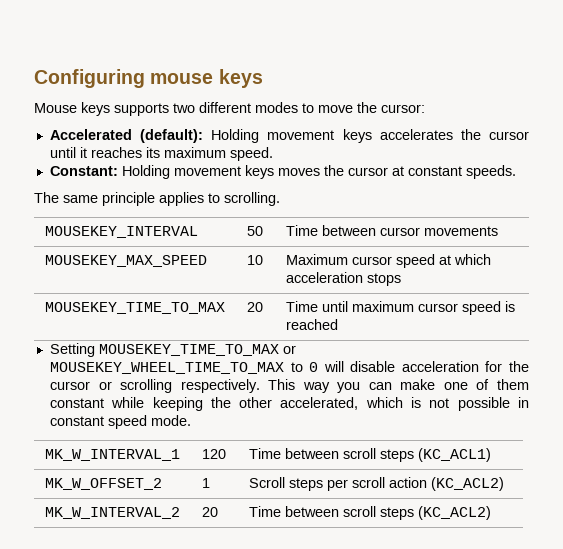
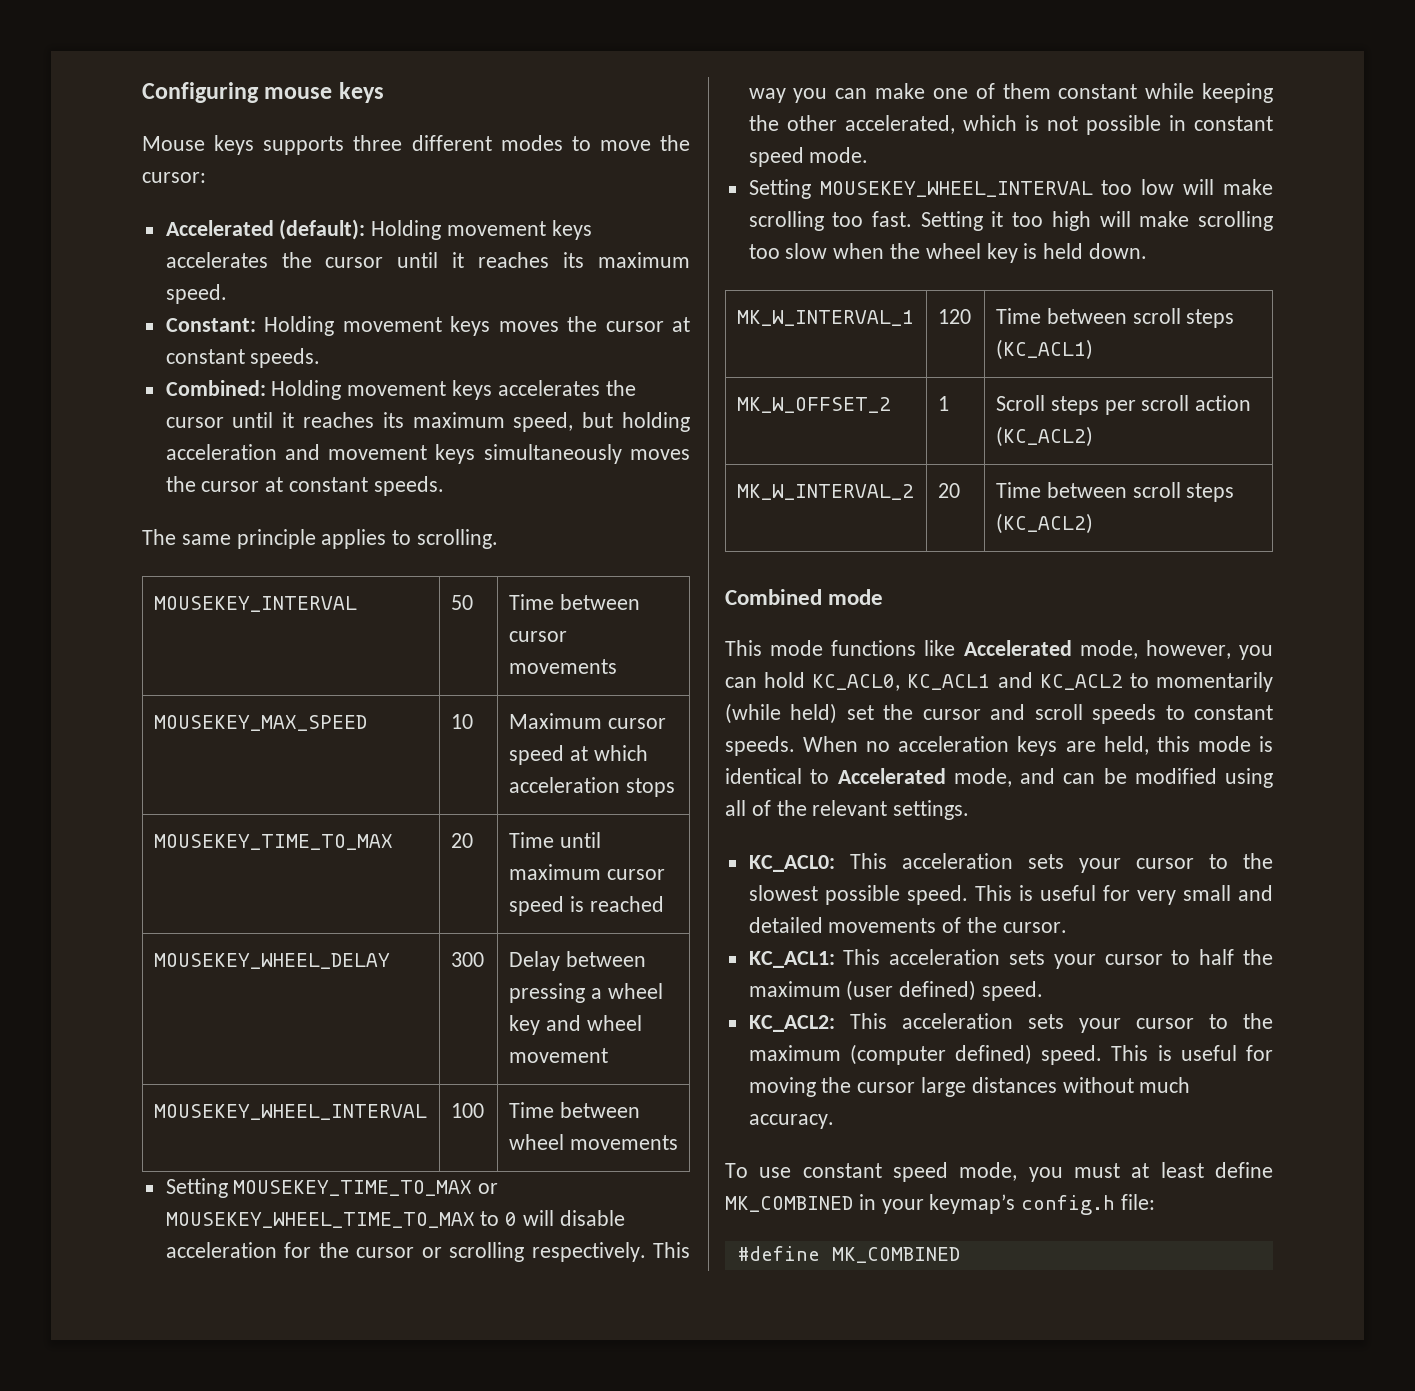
- Mouse keys supports two different modes to move the cursor:
+ Mouse keys supports three different modes to move the cursor:
+ Combined: Holding movement keys accelerates the cursor until it reaches its maximum speed, but holding acceleration and movement keys simultaneously moves the cursor at constant speeds.
+ MOUSEKEY_WHEEL_DELAY | 300 | Delay between pressing a wheel key and wheel movement
+ MOUSEKEY_WHEEL_INTERVAL | 100 | Time between wheel movements
+ Setting MOUSEKEY_WHEEL_INTERVAL too low will make scrolling too fast. Setting it too high will make scrolling too slow when the wheel key is held down.
+ Combined mode
+ This mode functions like Accelerated mode, however, you can hold KC_ACL0, KC_ACL1 and KC_ACL2 to momentarily (while held) set the cursor and scroll speeds to constant speeds. When no acceleration keys are held, this mode is identical to Accelerated mode, and can be modified using all of the relevant settings.
+ KC_ACL0: This acceleration sets your cursor to the slowest possible speed. This is useful for very small and detailed movements of the cursor.
+ KC_ACL1: This acceleration sets your cursor to half the maximum (user defined) speed.
+ KC_ACL2: This acceleration sets your cursor to the maximum (computer defined) speed. This is useful for moving the cursor large distances without much accuracy.
+ To use constant speed mode, you must at least define MK_COMBINED in your keymap’s config.h file:
+ #define MK_COMBINED

